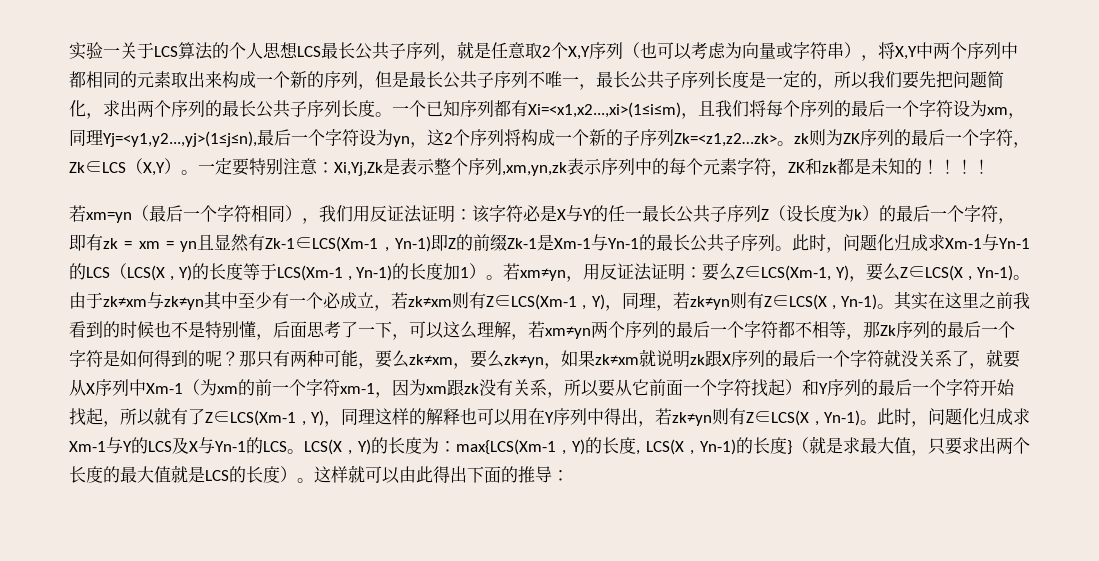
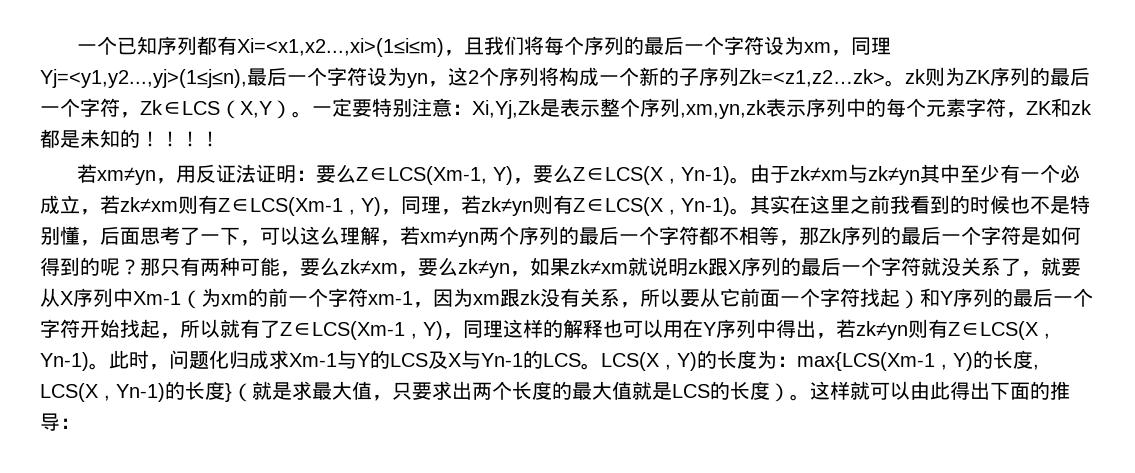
- 实验一关于LCS算法的个人思想LCS最长公共子序列，就是任意取2个X,Y序列（也可以考虑为向量或字符串），将X,Y中两个序列中都相同的元素取出来构成一个新的序列，但是最长公共子序列不唯一，最长公共子序列长度是一定的，所以我们要先把问题简化，求出两个序列的最长公共子序列长度。
- 若xm=yn（最后一个字符相同），我们用反证法证明：该字符必是X与Y的任一最长公共子序列Z（设长度为k）的最后一个字符，即有zk = xm = yn且显然有Zk-1∈LCS(Xm-1 , Yn-1)即Z的前缀Zk-1是Xm-1与Yn-1的最长公共子序列。此时，问题化归成求Xm-1与Yn-1的LCS（LCS(X , Y)的长度等于LCS(Xm-1 , Yn-1)的长度加1）。若xm≠yn，用反证法证明：要么Z∈LCS(Xm-1, Y)，要么Z∈LCS(X , Yn-1)。
+ 若xm≠yn，用反证法证明：要么Z∈LCS(Xm-1, Y)，要么Z∈LCS(X , Yn-1)。

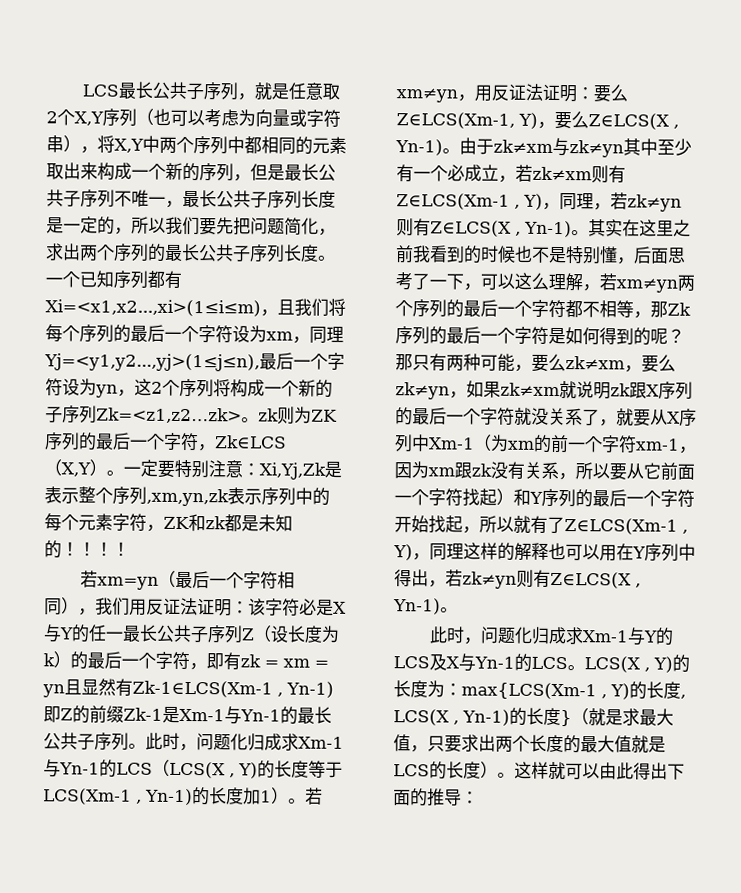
+ LCS最长公共子序列，就是任意取2个X,Y序列（也可以考虑为向量或字符串），将X,Y中两个序列中都相同的元素取出来构成一个新的序列，但是最长公共子序列不唯一，最长公共子序列长度是一定的，所以我们要先把问题简化，求出两个序列的最长公共子序列长度。
- 若xm≠yn，用反证法证明：要么Z∈LCS(Xm-1, Y)，要么Z∈LCS(X , Yn-1)。
+ 若xm=yn（最后一个字符相同），我们用反证法证明：该字符必是X与Y的任一最长公共子序列Z（设长度为k）的最后一个字符，即有zk = xm = yn且显然有Zk-1∈LCS(Xm-1 , Yn-1)即Z的前缀Zk-1是Xm-1与Yn-1的最长公共子序列。此时，问题化归成求Xm-1与Yn-1的LCS（LCS(X , Y)的长度等于LCS(Xm-1 , Yn-1)的长度加1）。若xm≠yn，用反证法证明：要么Z∈LCS(Xm-1, Y)，要么Z∈LCS(X , Yn-1)。
- 那只有两种可能，要么zk≠xm，要么zk≠yn，如果zk≠xm就说明zk跟X序列的最后一个字符就没关系了，就要从X序列中Xm-1（为xm的前一个字符xm-1，因为xm跟zk没有关系，所以要从它前面一个字符找起）和Y序列的最后一个字符开始找起，所以就有了Z∈LCS(Xm-1 , Y)，同理这样的解释也可以用在Y序列中得出，若zk≠yn则有Z∈LCS(X , Yn-1)。此时，问题化归成求Xm-1与Y的LCS及X与Yn-1的LCS。
+ 那只有两种可能，要么zk≠xm，要么zk≠yn，如果zk≠xm就说明zk跟X序列的最后一个字符就没关系了，就要从X序列中Xm-1（为xm的前一个字符xm-1，因为xm跟zk没有关系，所以要从它前面一个字符找起）和Y序列的最后一个字符开始找起，所以就有了Z∈LCS(Xm-1 , Y)，同理这样的解释也可以用在Y序列中得出，若zk≠yn则有Z∈LCS(X , Yn-1)。
+ 此时，问题化归成求Xm-1与Y的LCS及X与Yn-1的LCS。

